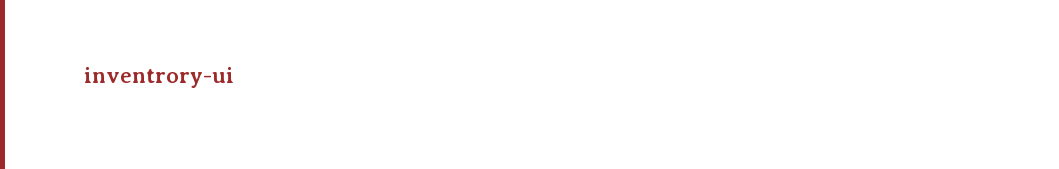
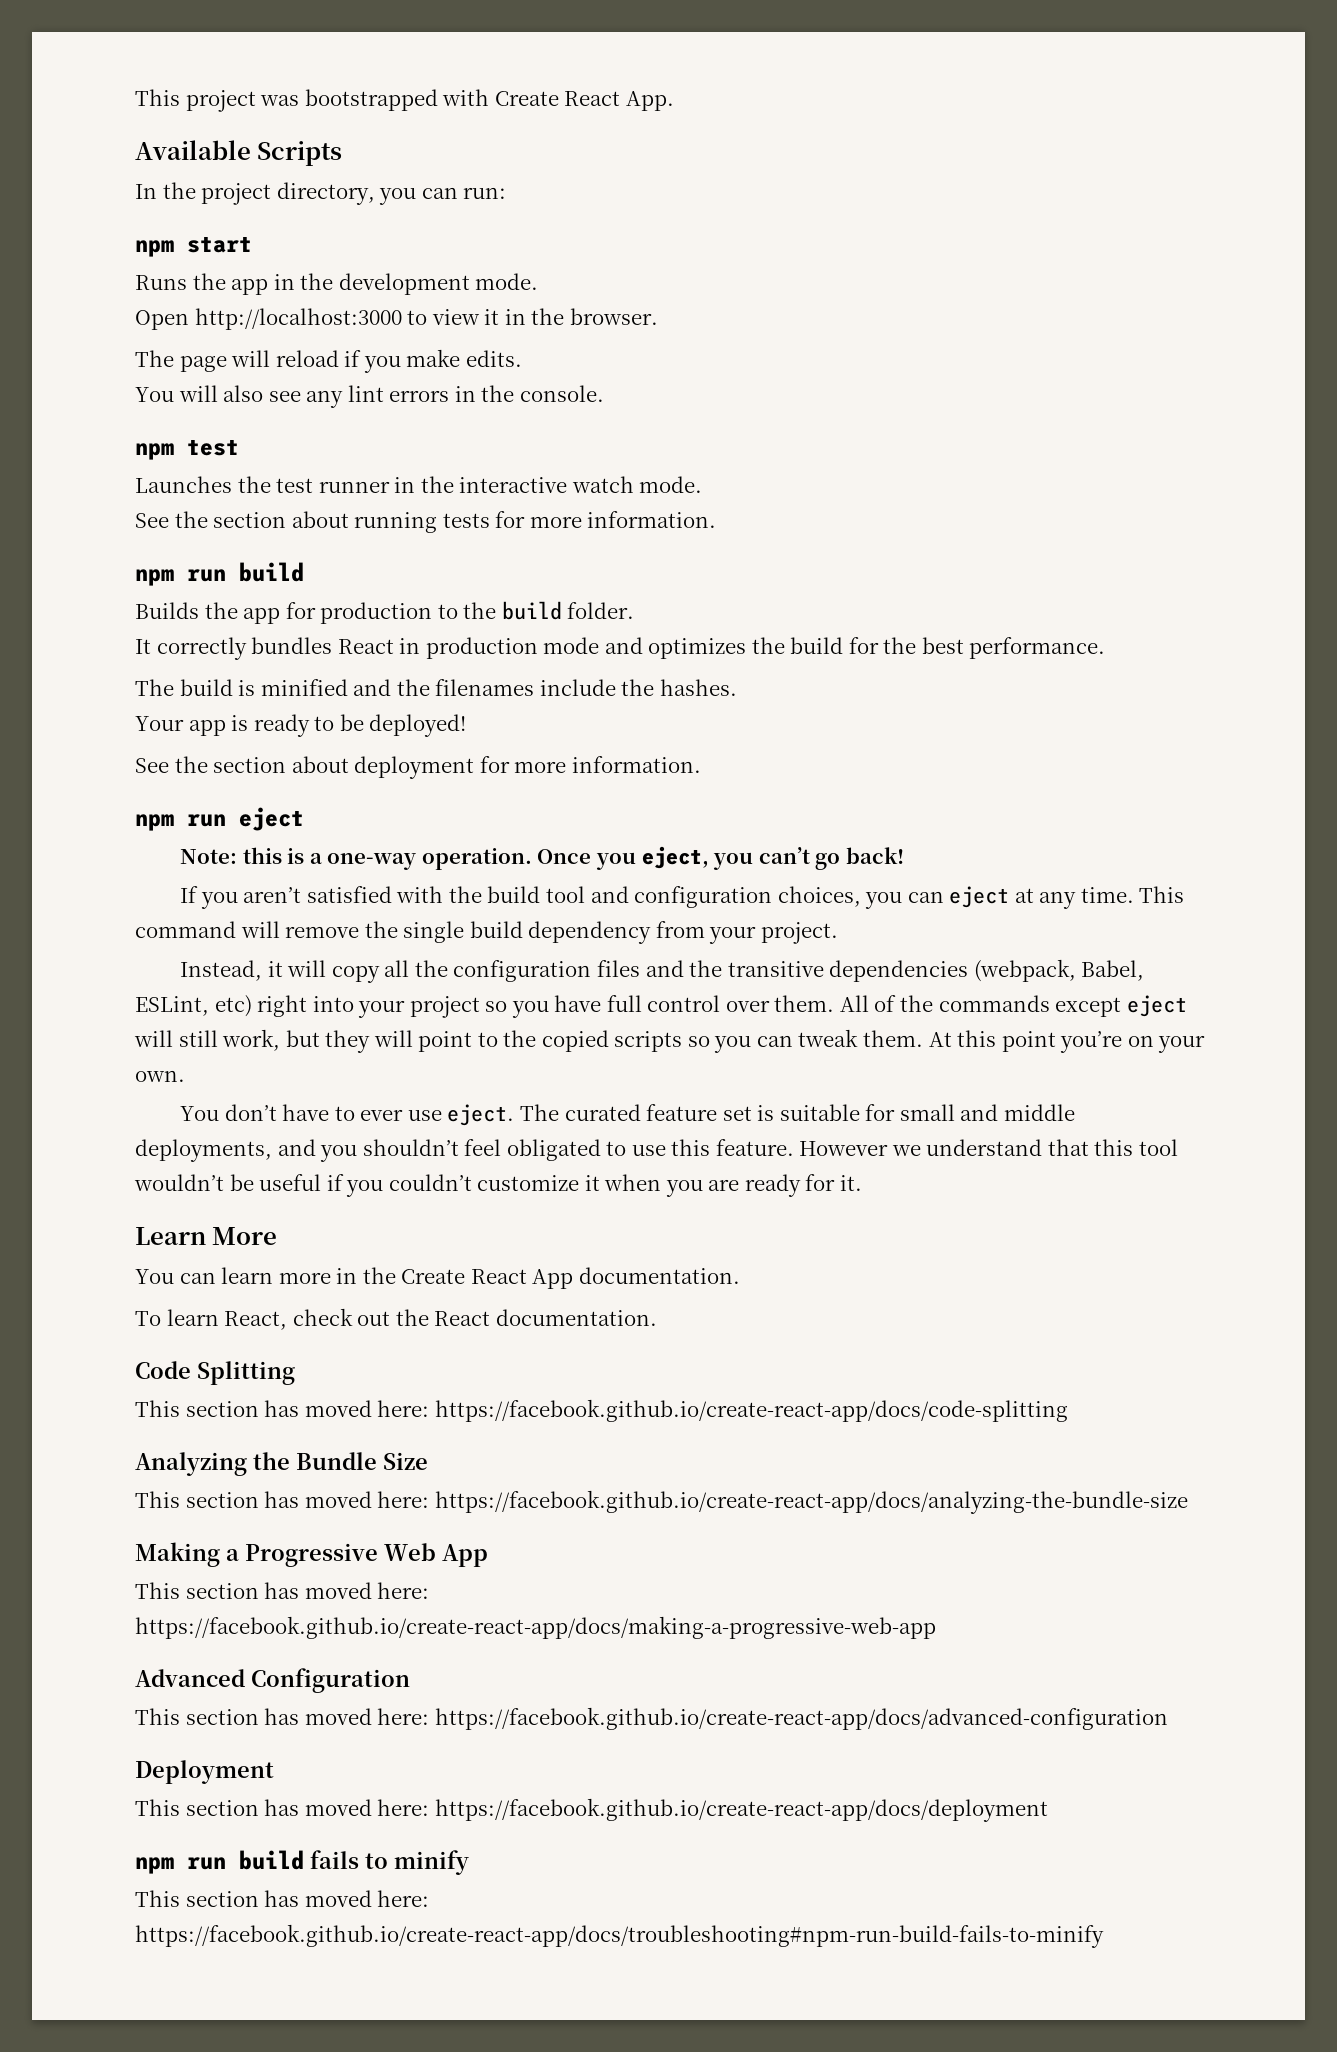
- inventrory-ui
+ This project was bootstrapped with Create React App.
+ Available Scripts
+ In the project directory, you can run:
+ npm start
+ Runs the app in the development mode.
+ Open http://localhost:3000 to view it in the browser.
+ The page will reload if you make edits.
+ You will also see any lint errors in the console.
+ npm test
+ Launches the test runner in the interactive watch mode.
+ See the section about running tests for more information.
+ npm run build
+ Builds the app for production to the build folder.
+ It correctly bundles React in production mode and optimizes the build for the best performance.
+ The build is minified and the filenames include the hashes.
+ Your app is ready to be deployed!
+ See the section about deployment for more information.
+ npm run eject
+ Note: this is a one-way operation. Once you eject, you can’t go back!
+ If you aren’t satisfied with the build tool and configuration choices, you can eject at any time. This command will remove the single build dependency from your project.
+ Instead, it will copy all the configuration files and the transitive dependencies (webpack, Babel, ESLint, etc) right into your project so you have full control over them. All of the commands except eject will still work, but they will point to the copied scripts so you can tweak them. At this point you’re on your own.
+ You don’t have to ever use eject. The curated feature set is suitable for small and middle deployments, and you shouldn’t feel obligated to use this feature. However we understand that this tool wouldn’t be useful if you couldn’t customize it when you are ready for it.
+ Learn More
+ You can learn more in the Create React App documentation.
+ To learn React, check out the React documentation.
+ Code Splitting
+ This section has moved here: https://facebook.github.io/create-react-app/docs/code-splitting
+ Analyzing the Bundle Size
+ This section has moved here: https://facebook.github.io/create-react-app/docs/analyzing-the-bundle-size
+ Making a Progressive Web App
+ This section has moved here: https://facebook.github.io/create-react-app/docs/making-a-progressive-web-app
+ Advanced Configuration
+ This section has moved here: https://facebook.github.io/create-react-app/docs/advanced-configuration
+ Deployment
+ This section has moved here: https://facebook.github.io/create-react-app/docs/deployment
+ npm run build fails to minify
+ This section has moved here: https://facebook.github.io/create-react-app/docs/troubleshooting#npm-run-build-fails-to-minify

